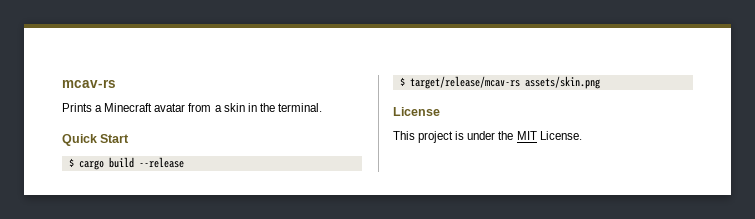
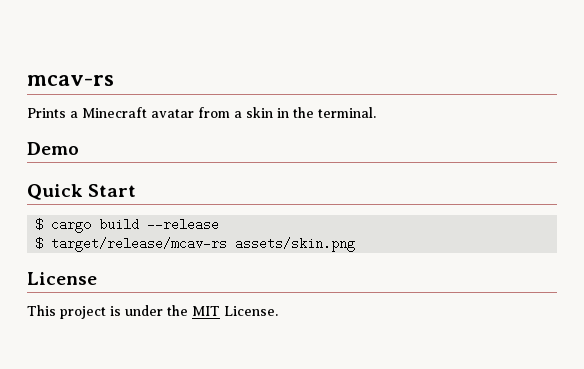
+ Demo

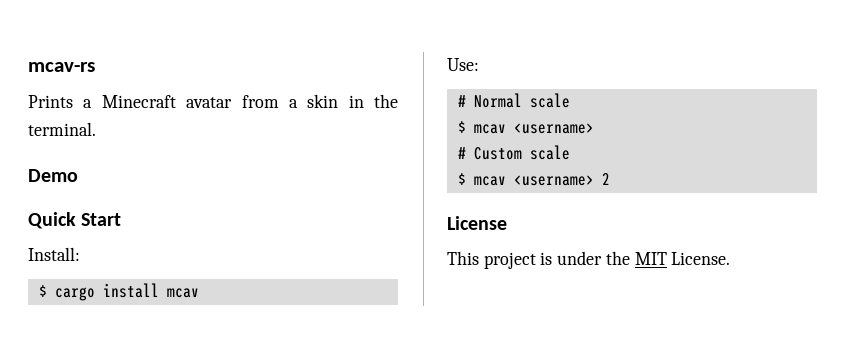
+ Install:
- $ cargo build --release
- $ target/release/mcav-rs assets/skin.png
+ $ cargo install mcav
+ Use:
+ # Normal scale
+ $ mcav <username>
+ # Custom scale
+ $ mcav <username> 2

